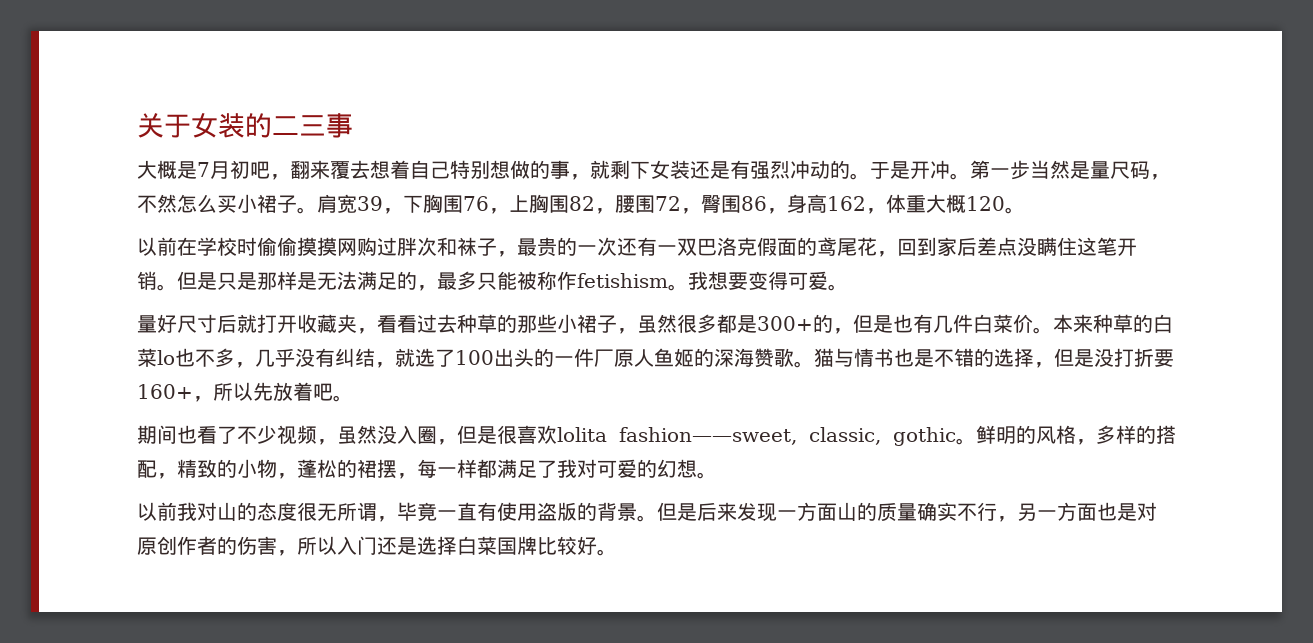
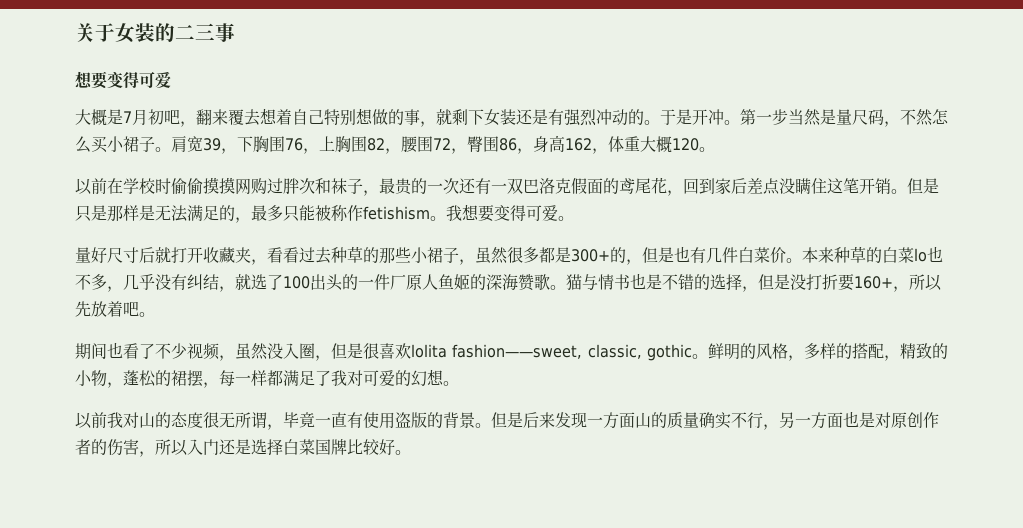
  关于女装的二三事
+ 想要变得可爱

